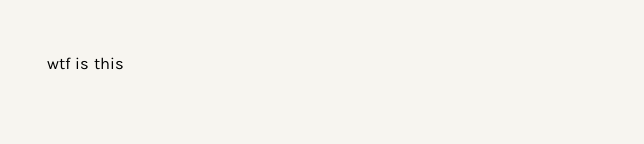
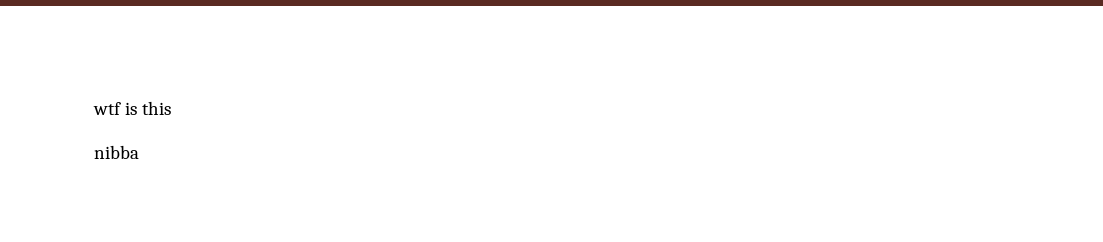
+ nibba

